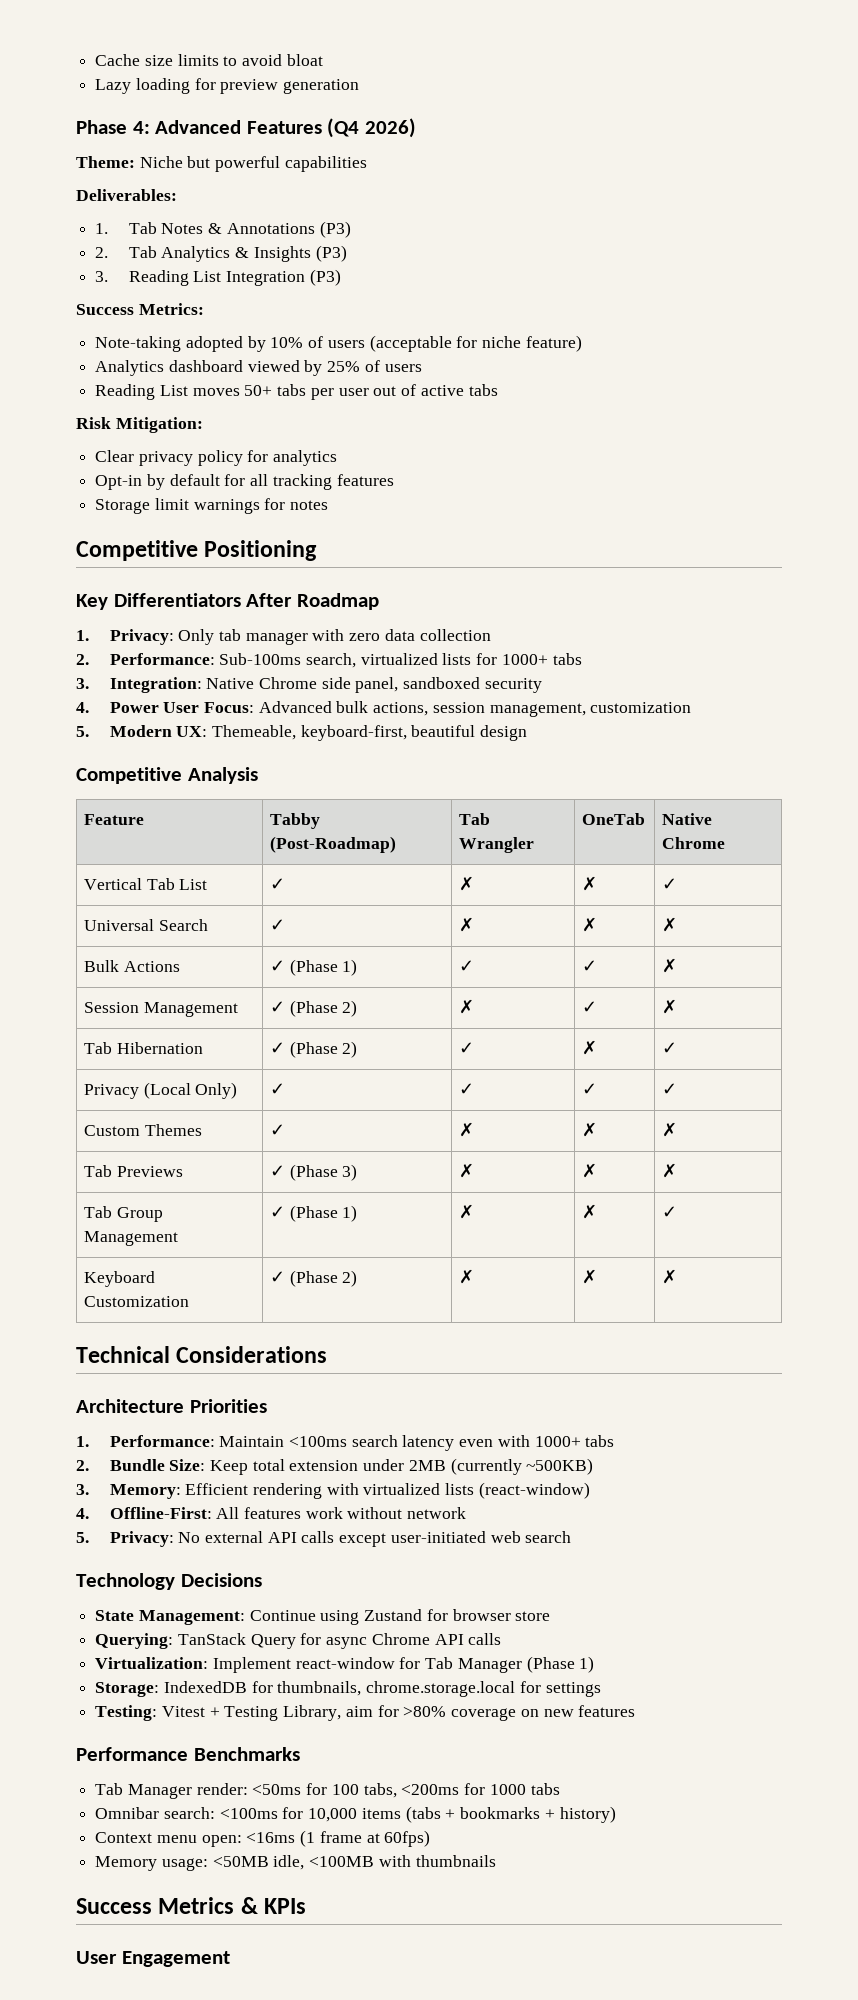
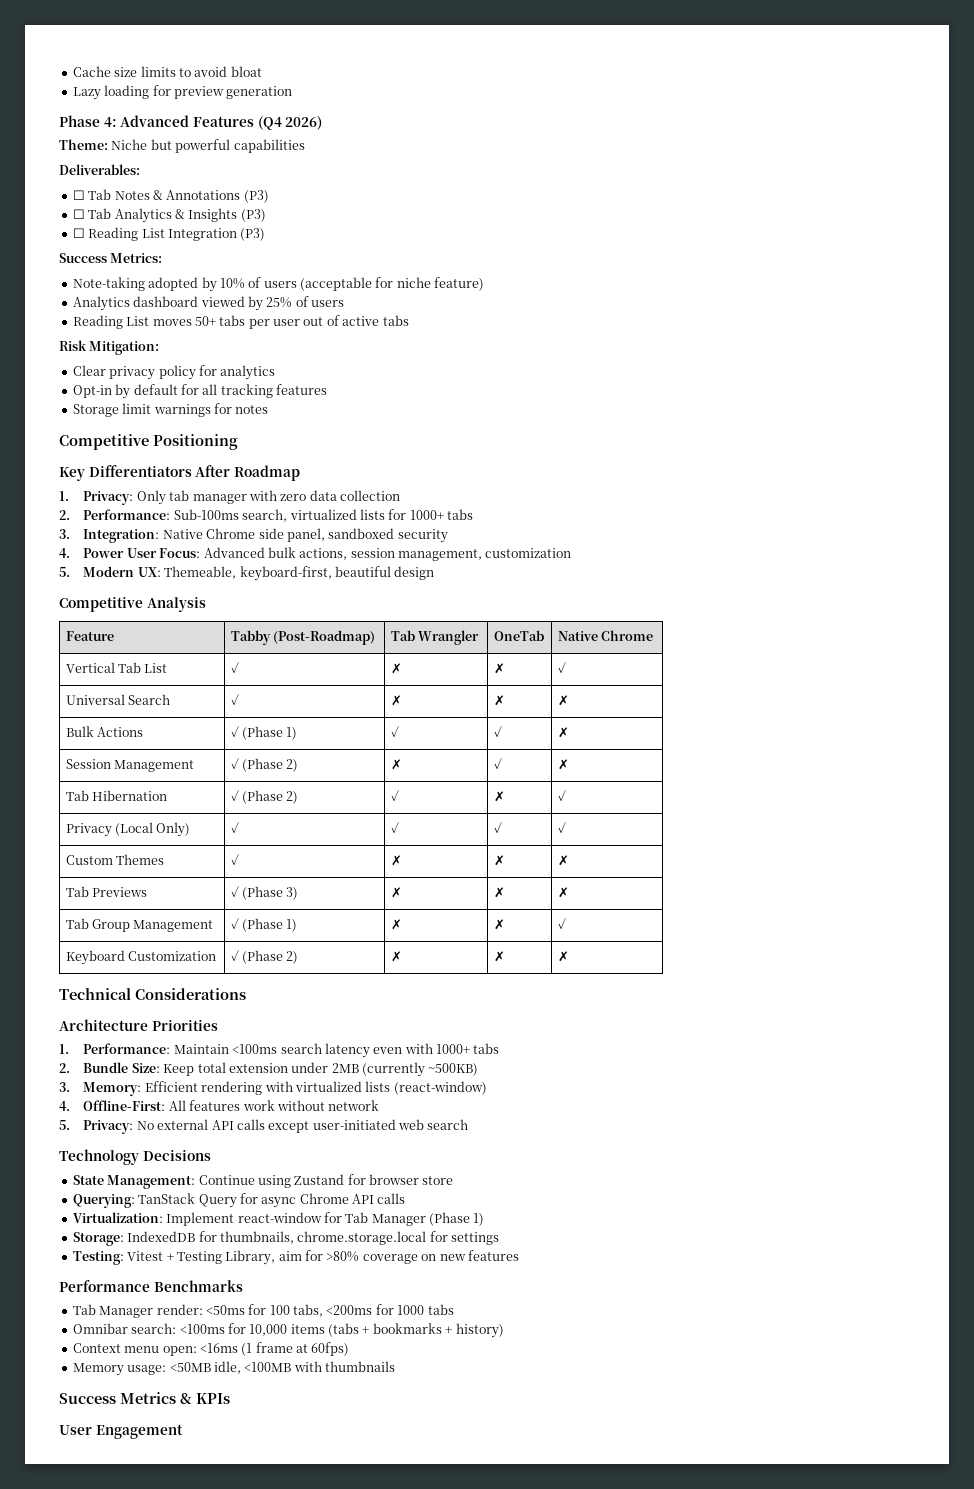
- 1. Tab Notes & Annotations (P3)
+ ☐ Tab Notes & Annotations (P3)
- 2. Tab Analytics & Insights (P3)
+ ☐ Tab Analytics & Insights (P3)
- 3. Reading List Integration (P3)
+ ☐ Reading List Integration (P3)

